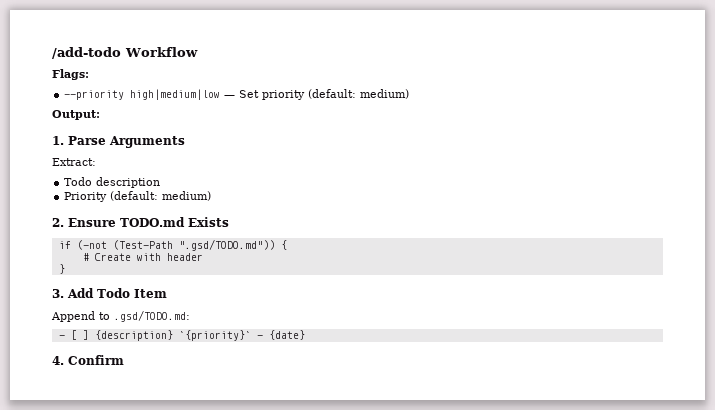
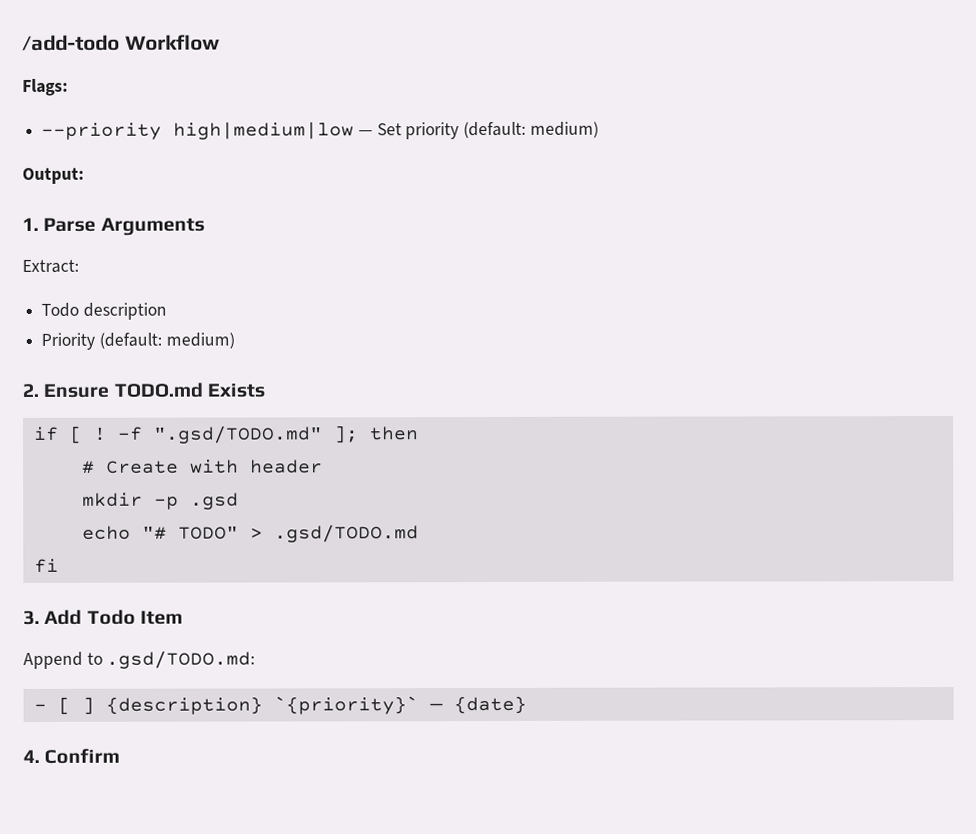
- if (-not (Test-Path ".gsd/TODO.md")) {
+ if [ ! -f ".gsd/TODO.md" ]; then
  # Create with header
- }
+ mkdir -p .gsd
+ echo "# TODO" > .gsd/TODO.md
+ fi

